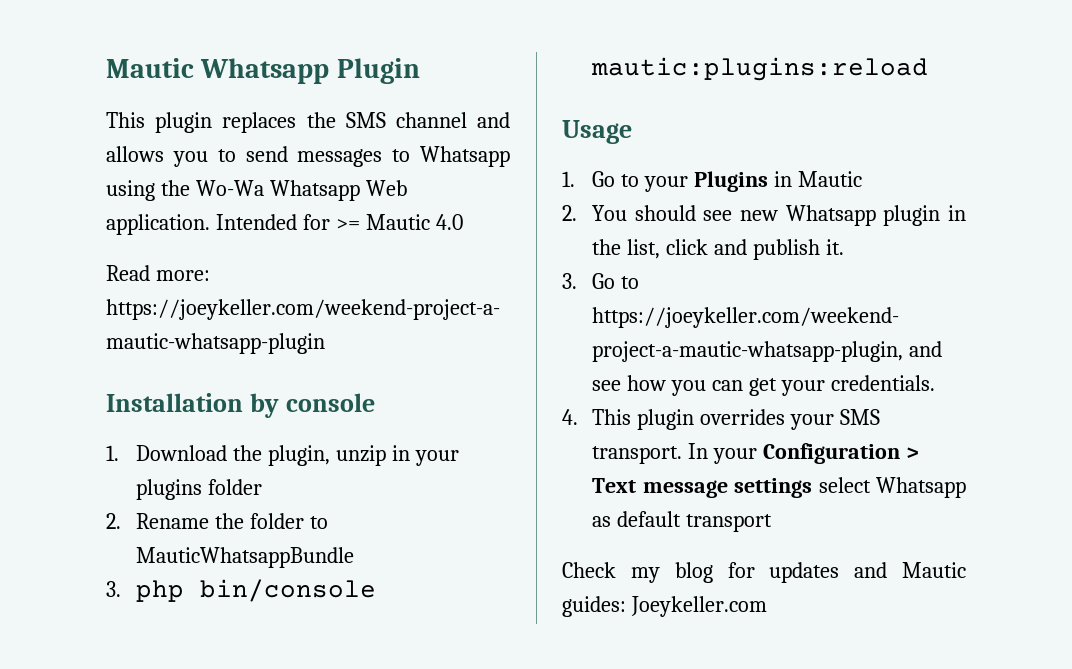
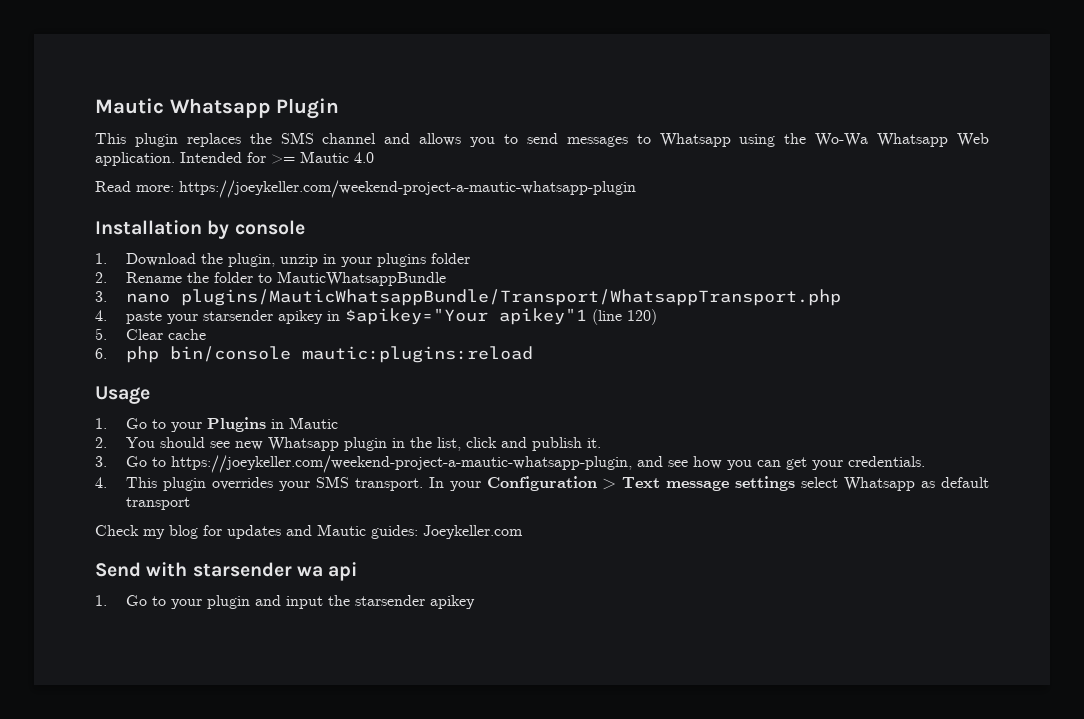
- 3. php bin/console mautic:plugins:reload
+ 3. nano plugins/MauticWhatsappBundle/Transport/WhatsappTransport.php
+ 4. paste your starsender apikey in $apikey="Your apikey"1 (line 120)
+ 5. Clear cache
+ 6. php bin/console mautic:plugins:reload
+ Send with starsender wa api
+ 1. Go to your plugin and input the starsender apikey

